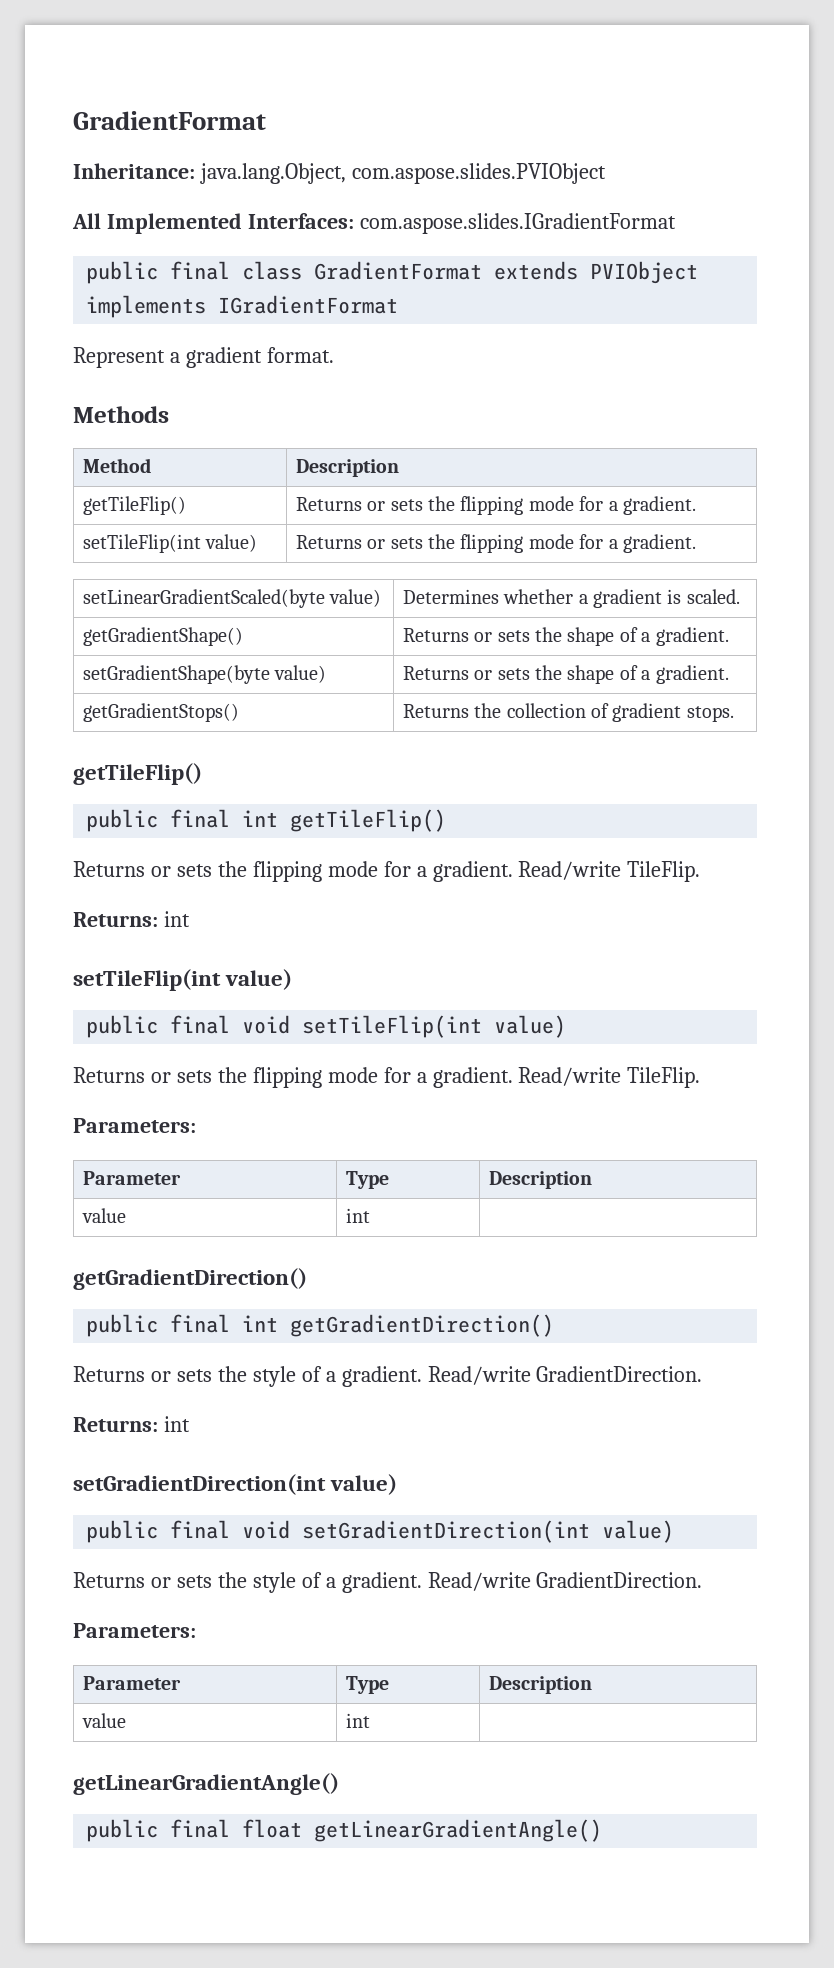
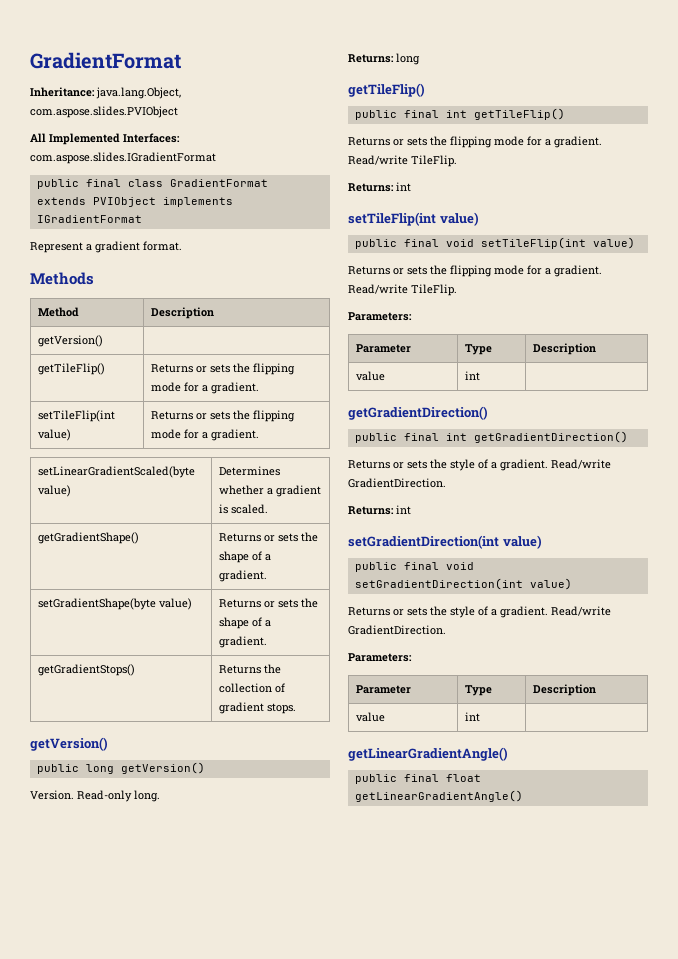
+ getVersion() |
  getGradientStops() | Returns the collection of gradient stops.
+ getVersion()
+ public long getVersion()
+ Version. Read-only long.
+ Returns: long

